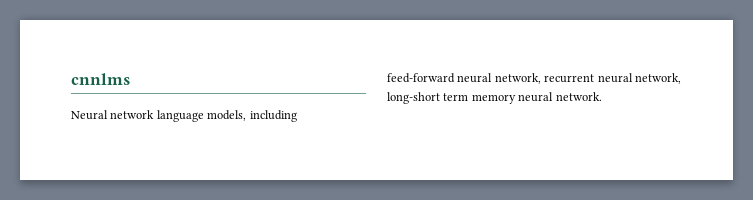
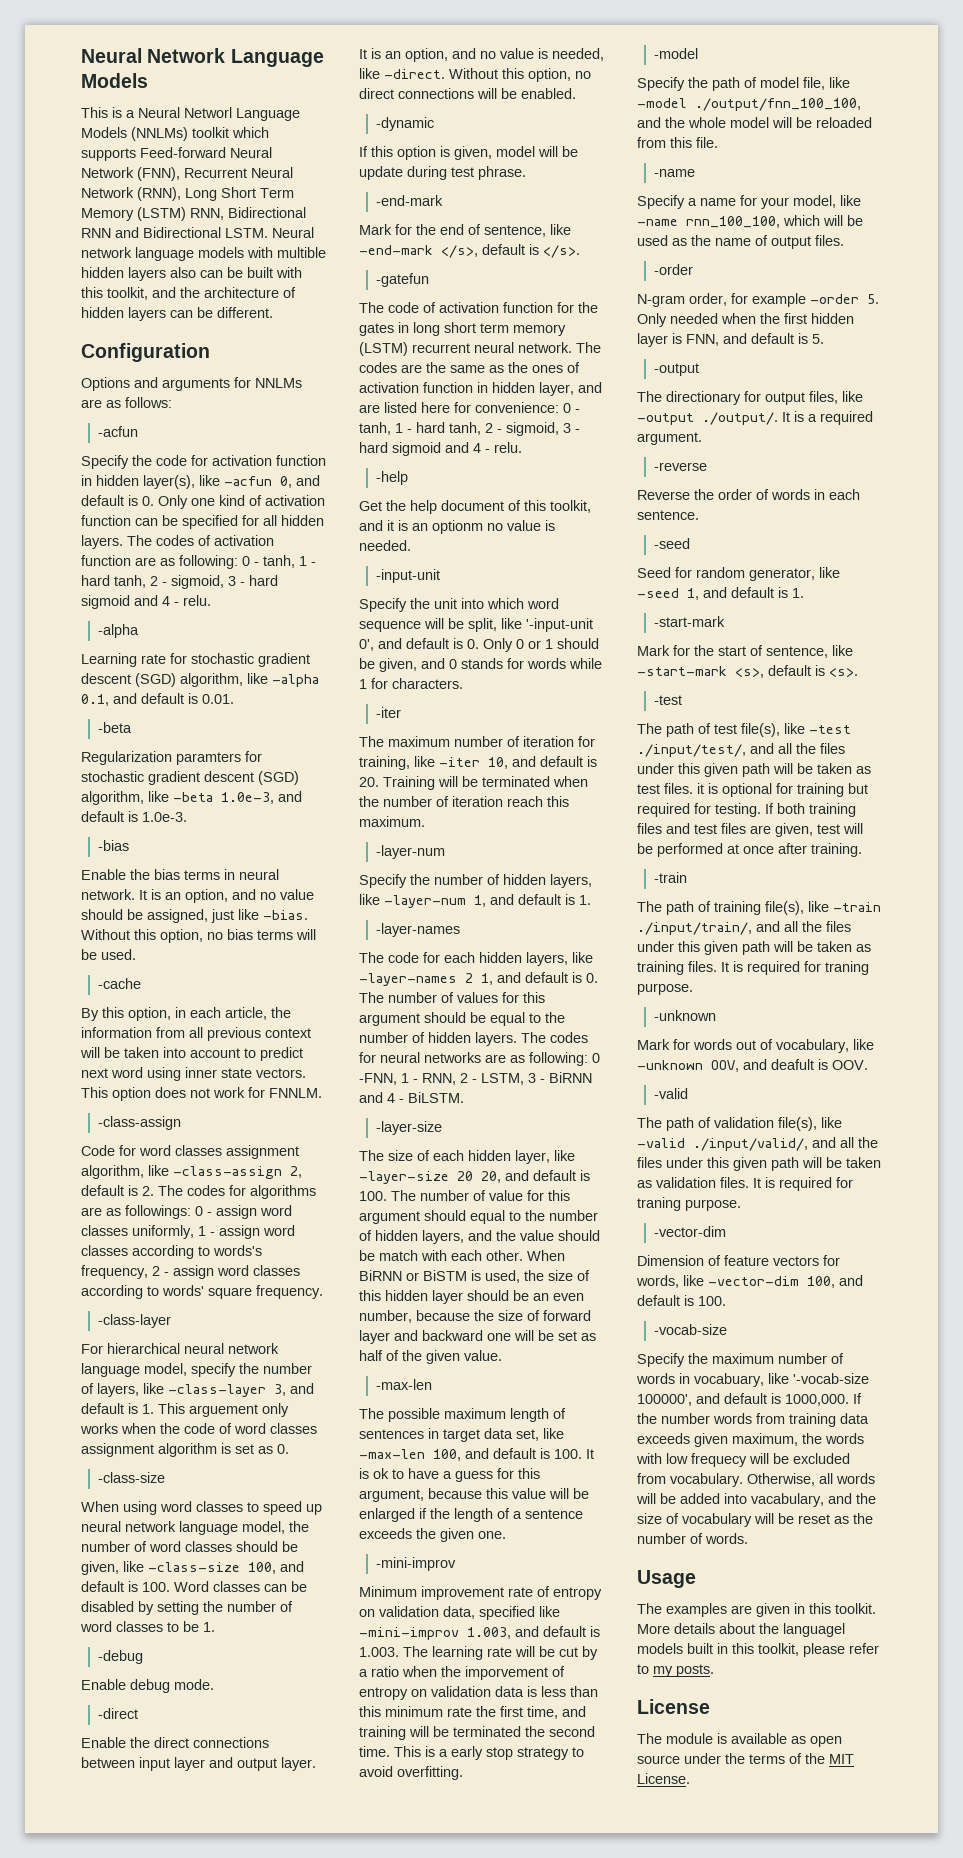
- cnnlms
- Neural network language models, including feed-forward neural network, recurrent neural network, long-short term memory neural network.
+ Neural Network Language Models
+ This is a Neural Networl Language Models (NNLMs) toolkit which supports Feed-forward Neural Network (FNN), Recurrent Neural Network (RNN), Long Short Term Memory (LSTM) RNN, Bidirectional RNN and Bidirectional LSTM. Neural network language models with multible hidden layers also can be built with this toolkit, and the architecture of hidden layers can be different.
+ Configuration
+ Options and arguments for NNLMs are as follows:
+ -acfun
+ Specify the code for activation function in hidden layer(s), like -acfun 0, and default is 0. Only one kind of activation function can be specified for all hidden layers. The codes of activation function are as following: 0 - tanh, 1 - hard tanh, 2 - sigmoid, 3 - hard sigmoid and 4 - relu.
+ -alpha
+ Learning rate for stochastic gradient descent (SGD) algorithm, like -alpha 0.1, and default is 0.01.
+ -beta
+ Regularization paramters for stochastic gradient descent (SGD) algorithm, like -beta 1.0e-3, and default is 1.0e-3.
+ -bias
+ Enable the bias terms in neural network. It is an option, and no value should be assigned, just like -bias. Without this option, no bias terms will be used.
+ -cache
+ By this option, in each article, the information from all previous context will be taken into account to predict next word using inner state vectors. This option does not work for FNNLM.
+ -class-assign
+ Code for word classes assignment algorithm, like -class-assign 2, default is 2. The codes for algorithms are as followings: 0 - assign word classes uniformly, 1 - assign word classes according to words's frequency, 2 - assign word classes according to words' square frequency.
+ -class-layer
+ For hierarchical neural network language model, specify the number of layers, like -class-layer 3, and default is 1. This arguement only works when the code of word classes assignment algorithm is set as 0.
+ -class-size
+ When using word classes to speed up neural network language model, the number of word classes should be given, like -class-size 100, and default is 100. Word classes can be disabled by setting the number of word classes to be 1.
+ -debug
+ Enable debug mode.
+ -direct
+ Enable the direct connections between input layer and output layer. It is an option, and no value is needed, like -direct. Without this option, no direct connections will be enabled.
+ -dynamic
+ If this option is given, model will be update during test phrase.
+ -end-mark
+ Mark for the end of sentence, like -end-mark </s>, default is </s>.
+ -gatefun
+ The code of activation function for the gates in long short term memory (LSTM) recurrent neural network. The codes are the same as the ones of activation function in hidden layer, and are listed here for convenience: 0 - tanh, 1 - hard tanh, 2 - sigmoid, 3 - hard sigmoid and 4 - relu.
+ -help
+ Get the help document of this toolkit, and it is an optionm no value is needed.
+ -input-unit
+ Specify the unit into which word sequence will be split, like '-input-unit 0', and default is 0. Only 0 or 1 should be given, and 0 stands for words while 1 for characters.
+ -iter
+ The maximum number of iteration for training, like -iter 10, and default is 20. Training will be terminated when the number of iteration reach this maximum.
+ -layer-num
+ Specify the number of hidden layers, like -layer-num 1, and default is 1.
+ -layer-names
+ The code for each hidden layers, like -layer-names 2 1, and default is 0. The number of values for this argument should be equal to the number of hidden layers. The codes for neural networks are as following: 0 -FNN, 1 - RNN, 2 - LSTM, 3 - BiRNN and 4 - BiLSTM.
+ -layer-size
+ The size of each hidden layer, like -layer-size 20 20, and default is 100. The number of value for this argument should equal to the number of hidden layers, and the value should be match with each other. When BiRNN or BiSTM is used, the size of this hidden layer should be an even number, because the size of forward layer and backward one will be set as half of the given value.
+ -max-len
+ The possible maximum length of sentences in target data set, like -max-len 100, and default is 100. It is ok to have a guess for this argument, because this value will be enlarged if the length of a sentence exceeds the given one.
+ -mini-improv
+ Minimum improvement rate of entropy on validation data, specified like -mini-improv 1.003, and default is 1.003. The learning rate will be cut by a ratio when the imporvement of entropy on validation data is less than this minimum rate the first time, and training will be terminated the second time. This is a early stop strategy to avoid overfitting.
+ -model
+ Specify the path of model file, like -model ./output/fnn_100_100, and the whole model will be reloaded from this file.
+ -name
+ Specify a name for your model, like -name rnn_100_100, which will be used as the name of output files.
+ -order
+ N-gram order, for example -order 5. Only needed when the first hidden layer is FNN, and default is 5.
+ -output
+ The directionary for output files, like -output ./output/. It is a required argument.
+ -reverse
+ Reverse the order of words in each sentence.
+ -seed
+ Seed for random generator, like -seed 1, and default is 1.
+ -start-mark
+ Mark for the start of sentence, like -start-mark <s>, default is <s>.
+ -test
+ The path of test file(s), like -test ./input/test/, and all the files under this given path will be taken as test files. it is optional for training but required for testing. If both training files and test files are given, test will be performed at once after training.
+ -train
+ The path of training file(s), like -train ./input/train/, and all the files under this given path will be taken as training files. It is required for traning purpose.
+ -unknown
+ Mark for words out of vocabulary, like -unknown OOV, and deafult is OOV.
+ -valid
+ The path of validation file(s), like -valid ./input/valid/, and all the files under this given path will be taken as validation files. It is required for traning purpose.
+ -vector-dim
+ Dimension of feature vectors for words, like -vector-dim 100, and default is 100.
+ -vocab-size
+ Specify the maximum number of words in vocabuary, like '-vocab-size 100000', and default is 1000,000. If the number words from training data exceeds given maximum, the words with low frequecy will be excluded from vocabulary. Otherwise, all words will be added into vacabulary, and the size of vocabulary will be reset as the number of words.
+ Usage
+ The examples are given in this toolkit. More details about the languagel models built in this toolkit, please refer to my posts.
+ License
+ The module is available as open source under the terms of the MIT License.

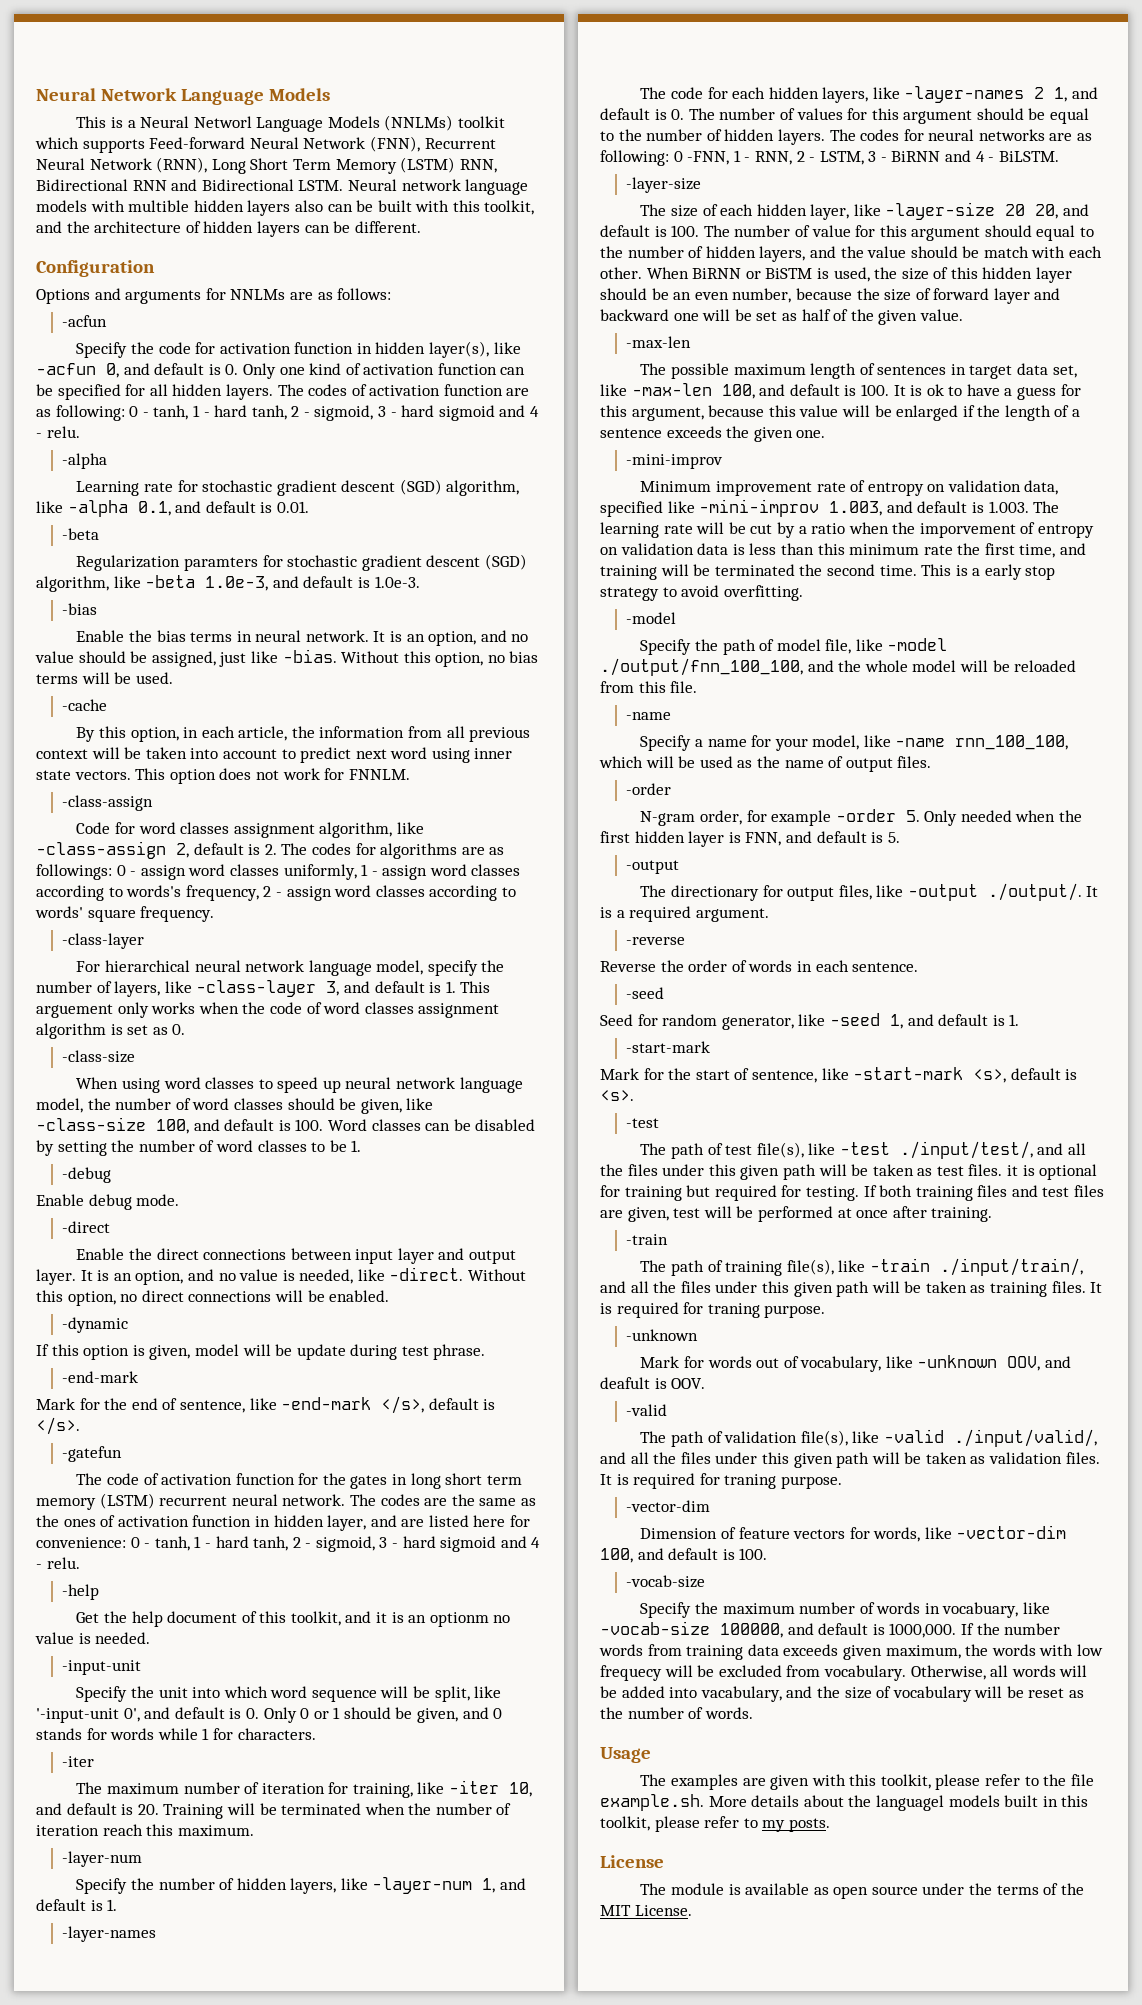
- Specify the maximum number of words in vocabuary, like '-vocab-size 100000', and default is 1000,000.
+ Specify the maximum number of words in vocabuary, like -vocab-size 100000, and default is 1000,000.
- The examples are given in this toolkit. More details about the languagel models built in this toolkit, please refer to my posts.
+ The examples are given with this toolkit, please refer to the file example.sh. More details about the languagel models built in this toolkit, please refer to my posts.

